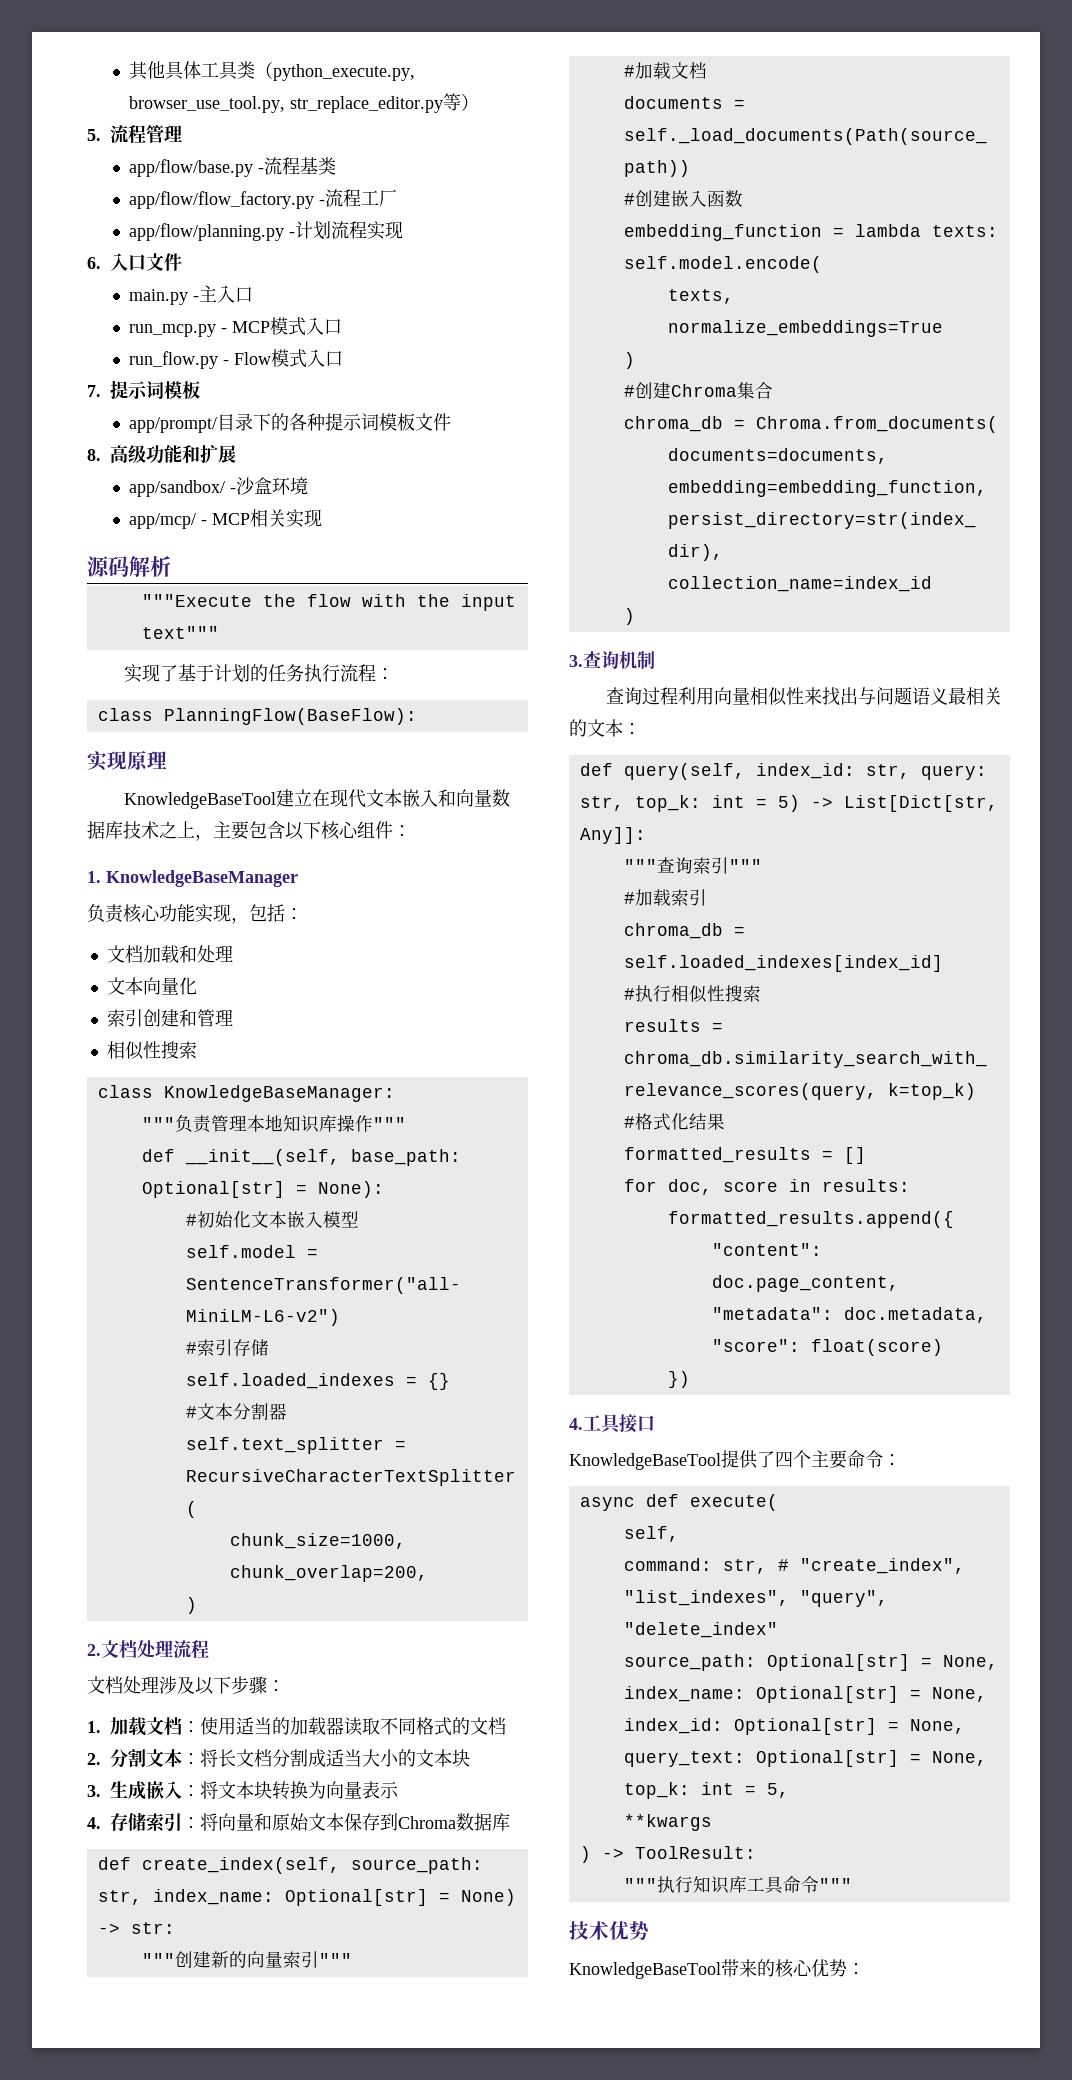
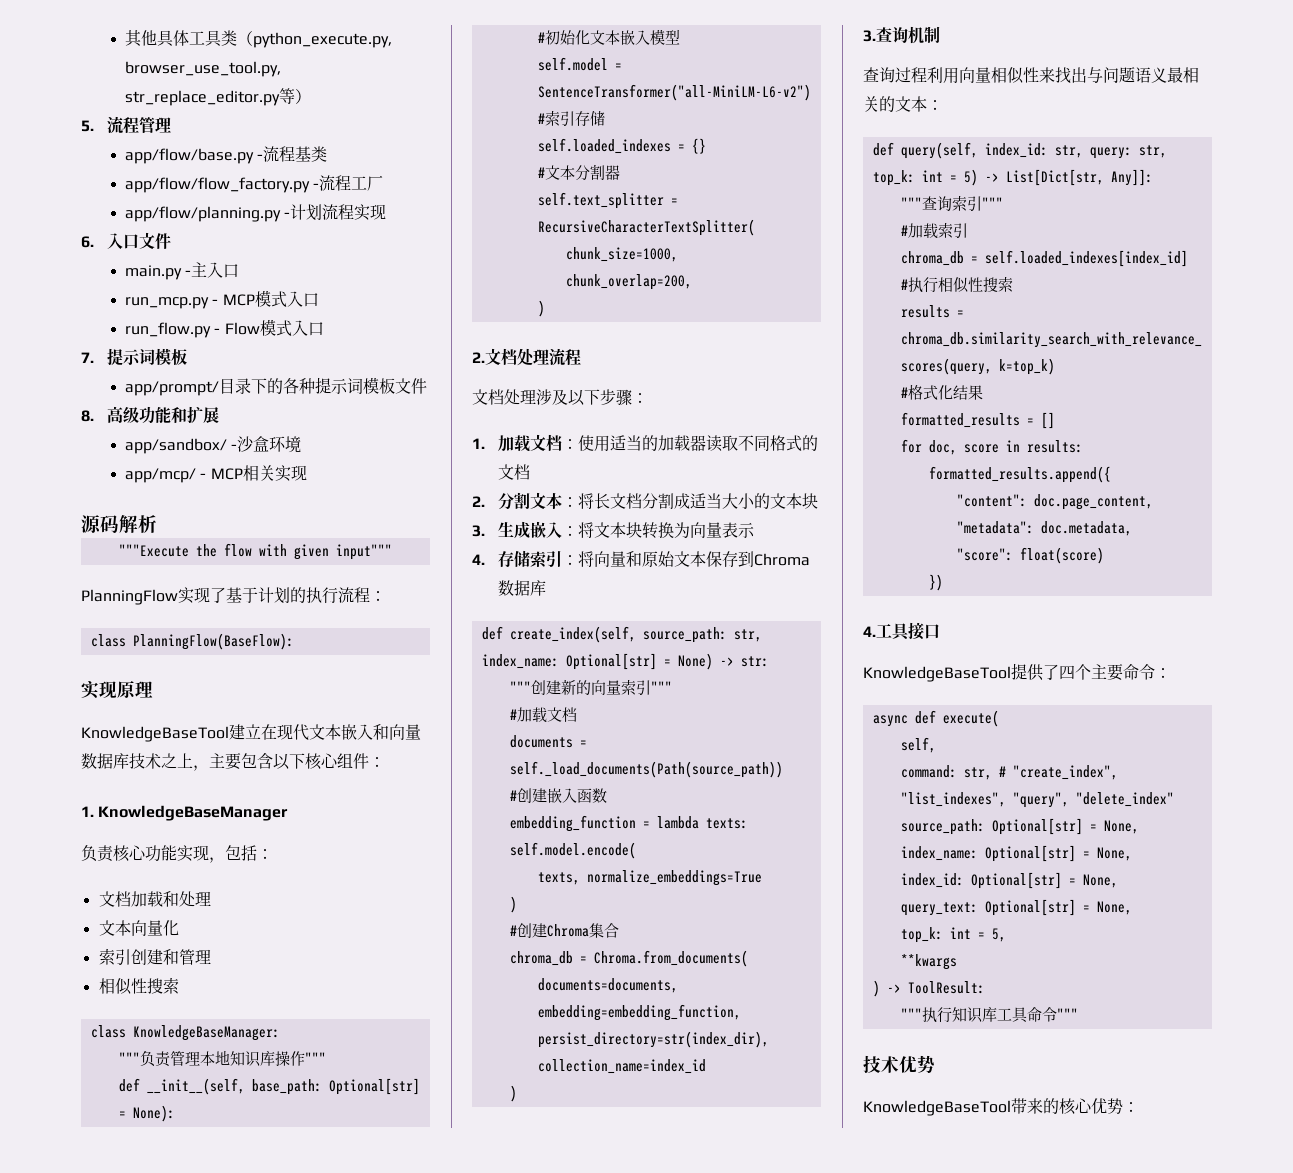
- """Execute the flow with the input text"""
- 实现了基于计划的任务执行流程：
+ """Execute the flow with given input"""
+ PlanningFlow实现了基于计划的执行流程：

